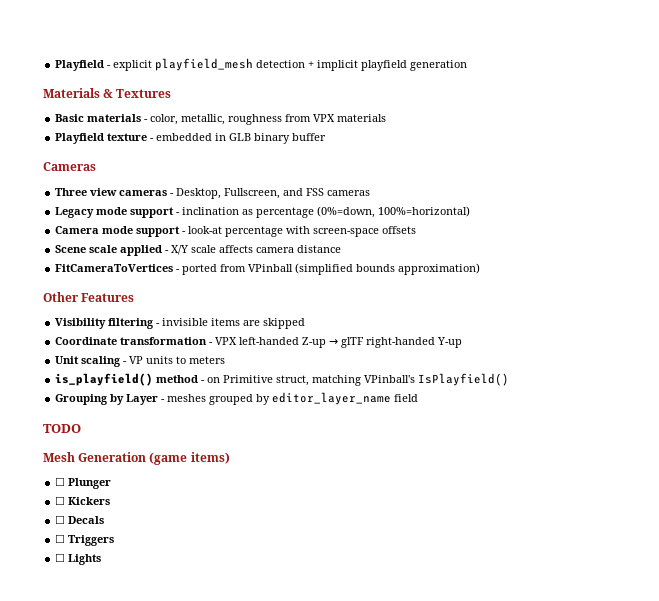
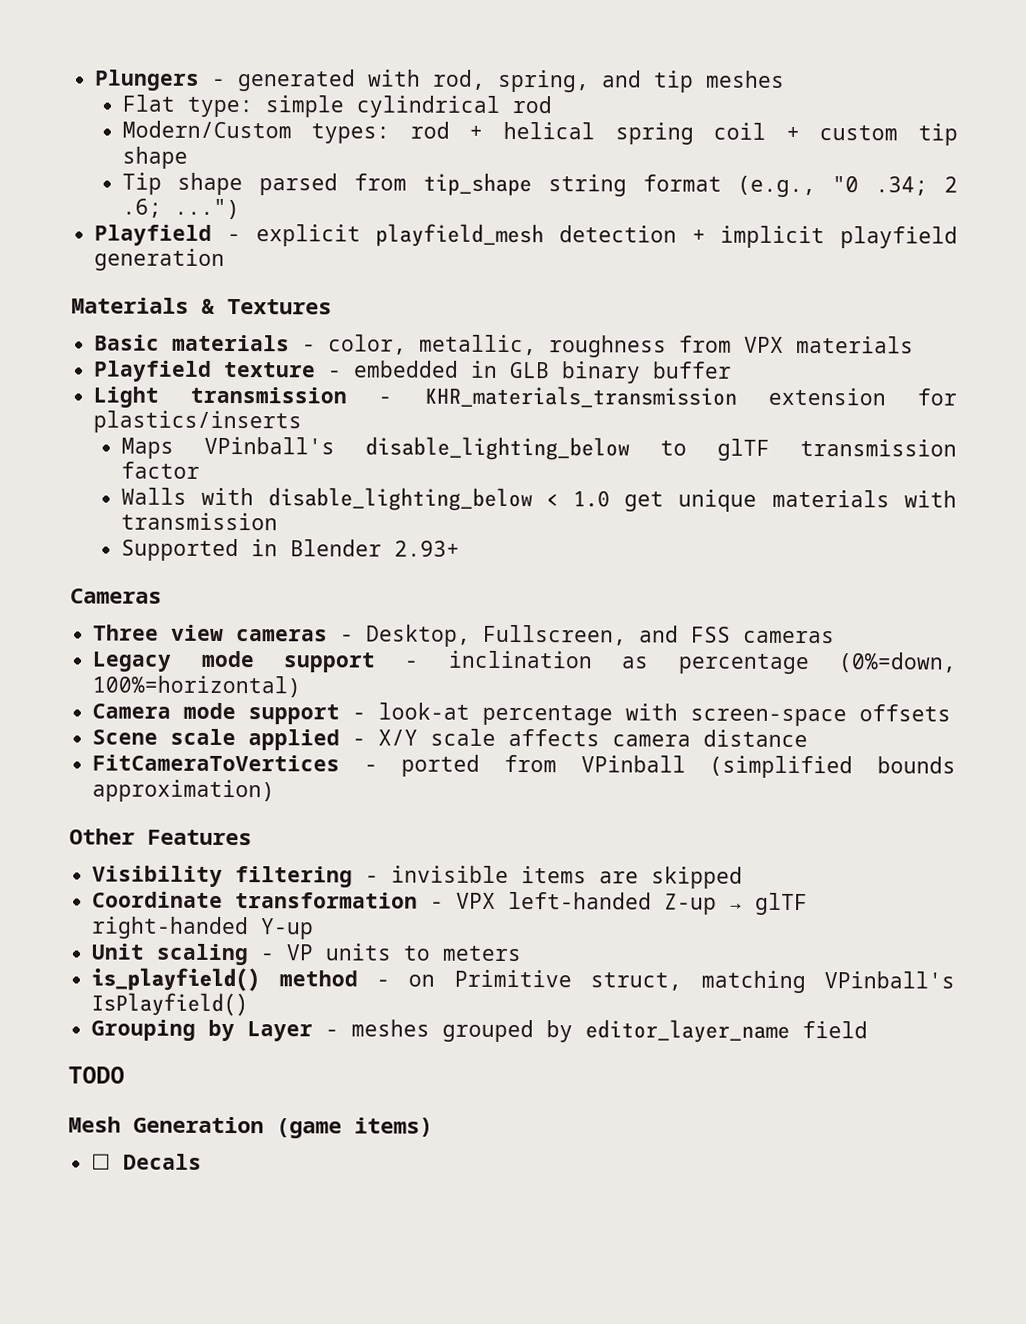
+ Plungers - generated with rod, spring, and tip meshes
+ Flat type: simple cylindrical rod
+ Modern/Custom types: rod + helical spring coil + custom tip shape
+ Tip shape parsed from tip_shape string format (e.g., "0 .34; 2 .6; ...")
+ Light transmission - KHR_materials_transmission extension for plastics/inserts
+ Maps VPinball's disable_lighting_below to glTF transmission factor
+ Walls with disable_lighting_below < 1.0 get unique materials with transmission
+ Supported in Blender 2.93+
- ☐ Plunger
- ☐ Kickers
  ☐ Decals
- ☐ Triggers
- ☐ Lights

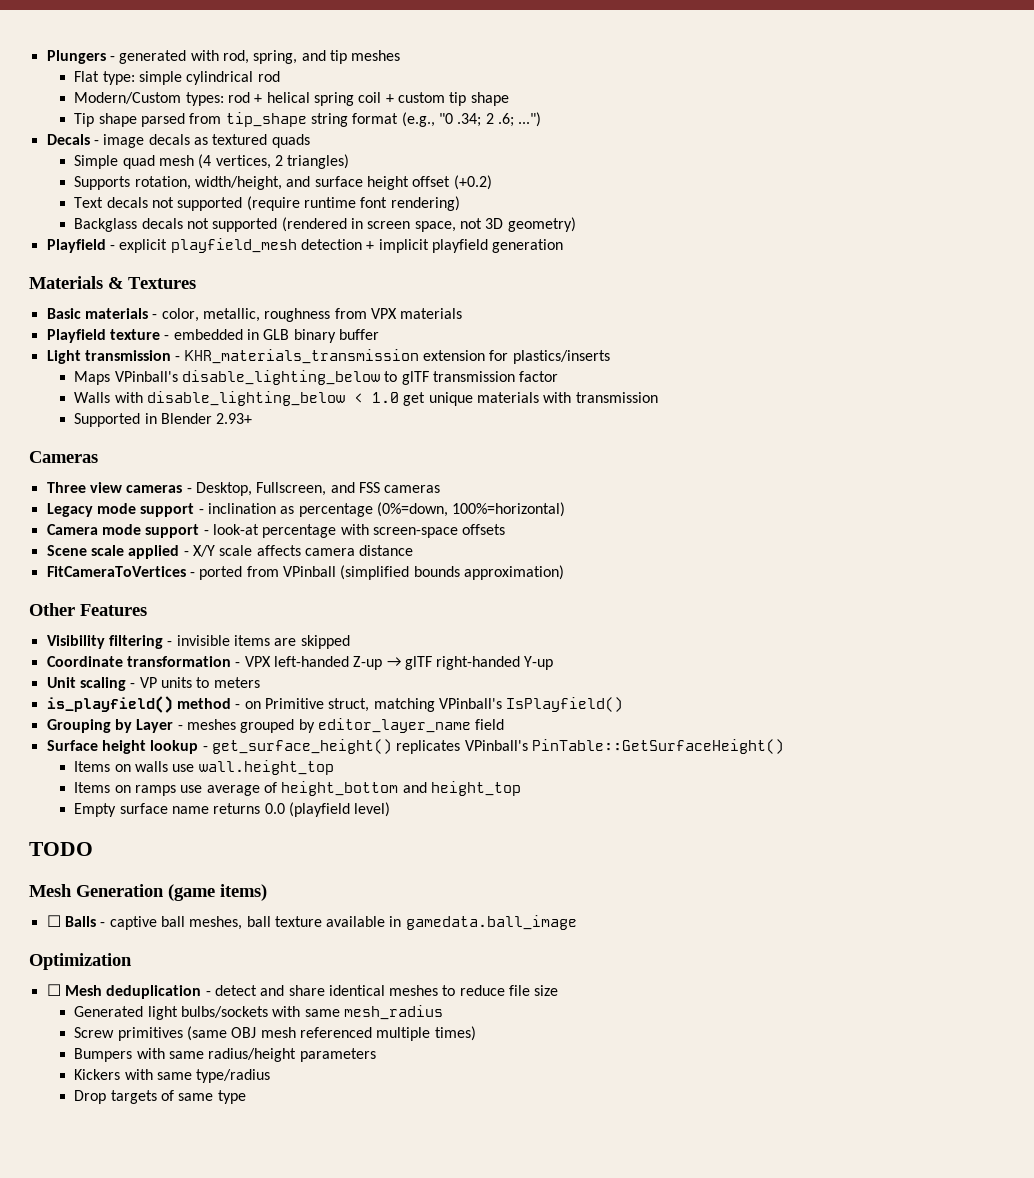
+ Decals - image decals as textured quads
+ Simple quad mesh (4 vertices, 2 triangles)
+ Supports rotation, width/height, and surface height offset (+0.2)
+ Text decals not supported (require runtime font rendering)
+ Backglass decals not supported (rendered in screen space, not 3D geometry)
+ Surface height lookup - get_surface_height() replicates VPinball's PinTable::GetSurfaceHeight()
+ Items on walls use wall.height_top
+ Items on ramps use average of height_bottom and height_top
+ Empty surface name returns 0.0 (playfield level)
- ☐ Decals
+ ☐ Balls - captive ball meshes, ball texture available in gamedata.ball_image
+ Optimization
+ ☐ Mesh deduplication - detect and share identical meshes to reduce file size
+ Generated light bulbs/sockets with same mesh_radius
+ Screw primitives (same OBJ mesh referenced multiple times)
+ Bumpers with same radius/height parameters
+ Kickers with same type/radius
+ Drop targets of same type

